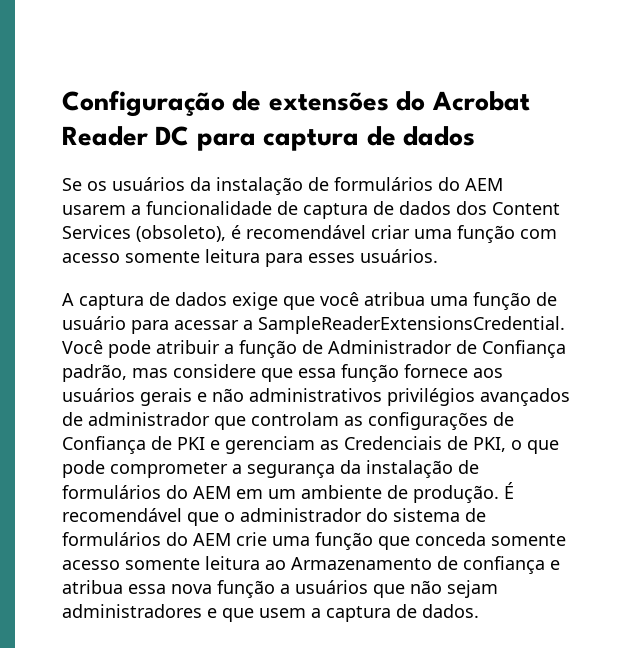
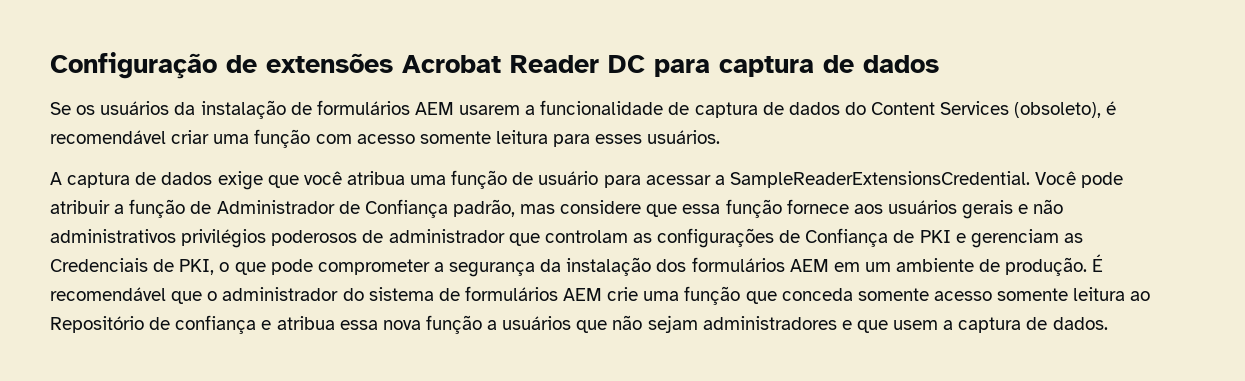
- Configuração de extensões do Acrobat Reader DC para captura de dados
+ Configuração de extensões Acrobat Reader DC para captura de dados
- Se os usuários da instalação de formulários do AEM usarem a funcionalidade de captura de dados dos Content Services (obsoleto), é recomendável criar uma função com acesso somente leitura para esses usuários.
+ Se os usuários da instalação de formulários AEM usarem a funcionalidade de captura de dados do Content Services (obsoleto), é recomendável criar uma função com acesso somente leitura para esses usuários.
- Você pode atribuir a função de Administrador de Confiança padrão, mas considere que essa função fornece aos usuários gerais e não administrativos privilégios avançados de administrador que controlam as configurações de Confiança de PKI e gerenciam as Credenciais de PKI, o que pode comprometer a segurança da instalação de formulários do AEM em um ambiente de produção.
+ Você pode atribuir a função de Administrador de Confiança padrão, mas considere que essa função fornece aos usuários gerais e não administrativos privilégios poderosos de administrador que controlam as configurações de Confiança de PKI e gerenciam as Credenciais de PKI, o que pode comprometer a segurança da instalação dos formulários AEM em um ambiente de produção.
- É recomendável que o administrador do sistema de formulários do AEM crie uma função que conceda somente acesso somente leitura ao Armazenamento de confiança e atribua essa nova função a usuários que não sejam administradores e que usem a captura de dados.
+ É recomendável que o administrador do sistema de formulários AEM crie uma função que conceda somente acesso somente leitura ao Repositório de confiança e atribua essa nova função a usuários que não sejam administradores e que usem a captura de dados.

